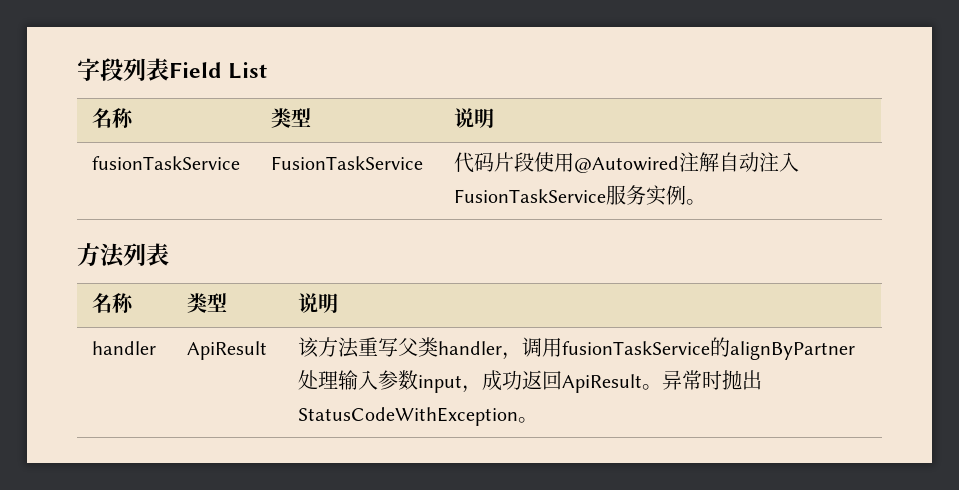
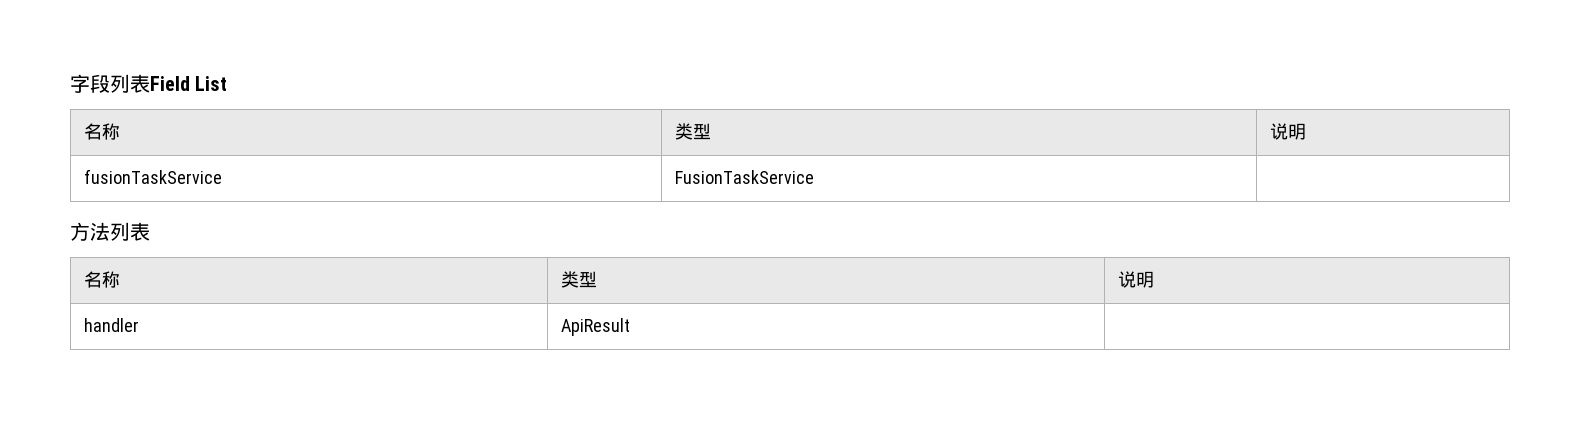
- fusionTaskService | FusionTaskService | 代码片段使用@Autowired注解自动注入FusionTaskService服务实例。
+ fusionTaskService | FusionTaskService |
- handler | ApiResult | 该方法重写父类handler，调用fusionTaskService的alignByPartner处理输入参数input，成功返回ApiResult。异常时抛出StatusCodeWithException。
+ handler | ApiResult |

